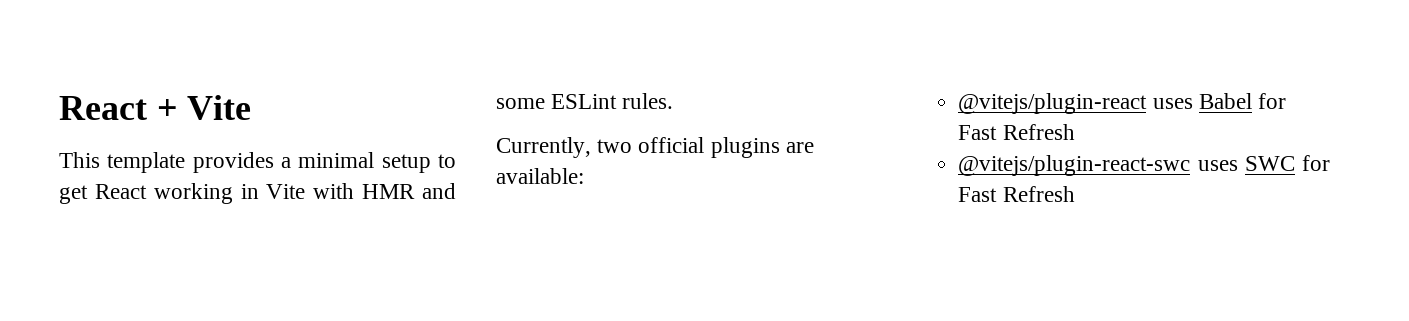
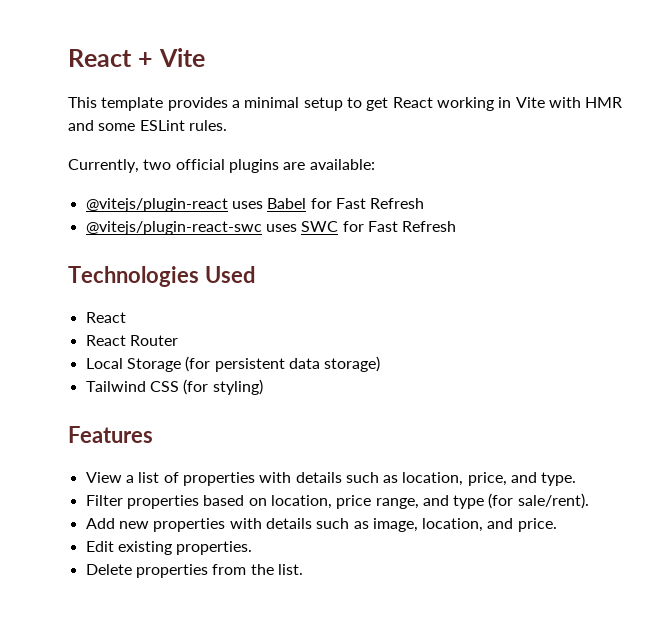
+ Technologies Used
+ React
+ React Router
+ Local Storage (for persistent data storage)
+ Tailwind CSS (for styling)
+ Features
+ View a list of properties with details such as location, price, and type.
+ Filter properties based on location, price range, and type (for sale/rent).
+ Add new properties with details such as image, location, and price.
+ Edit existing properties.
+ Delete properties from the list.

